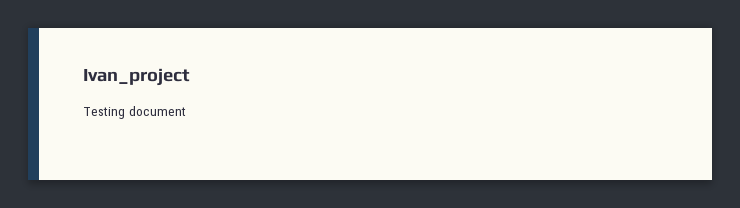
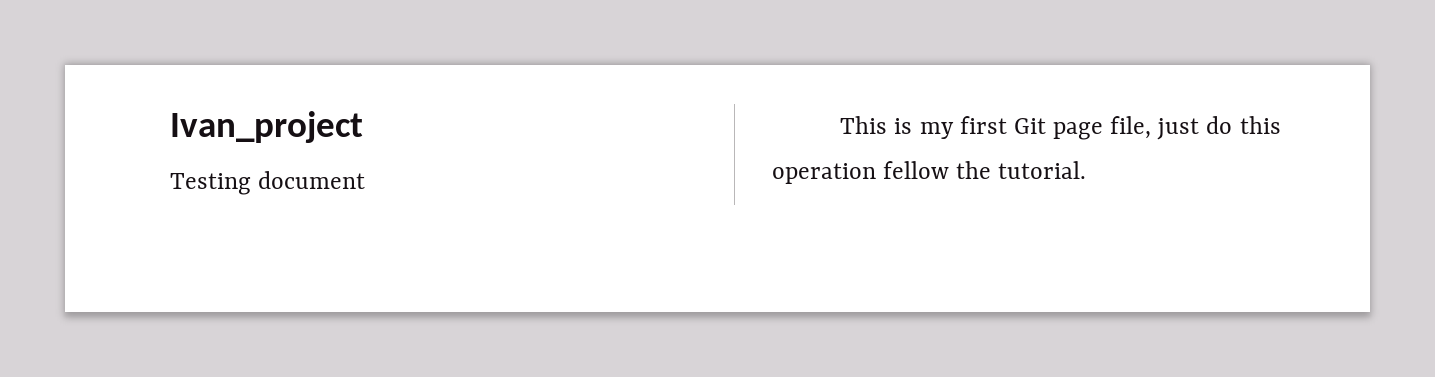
+ This is my first Git page file, just do this operation fellow the tutorial.

